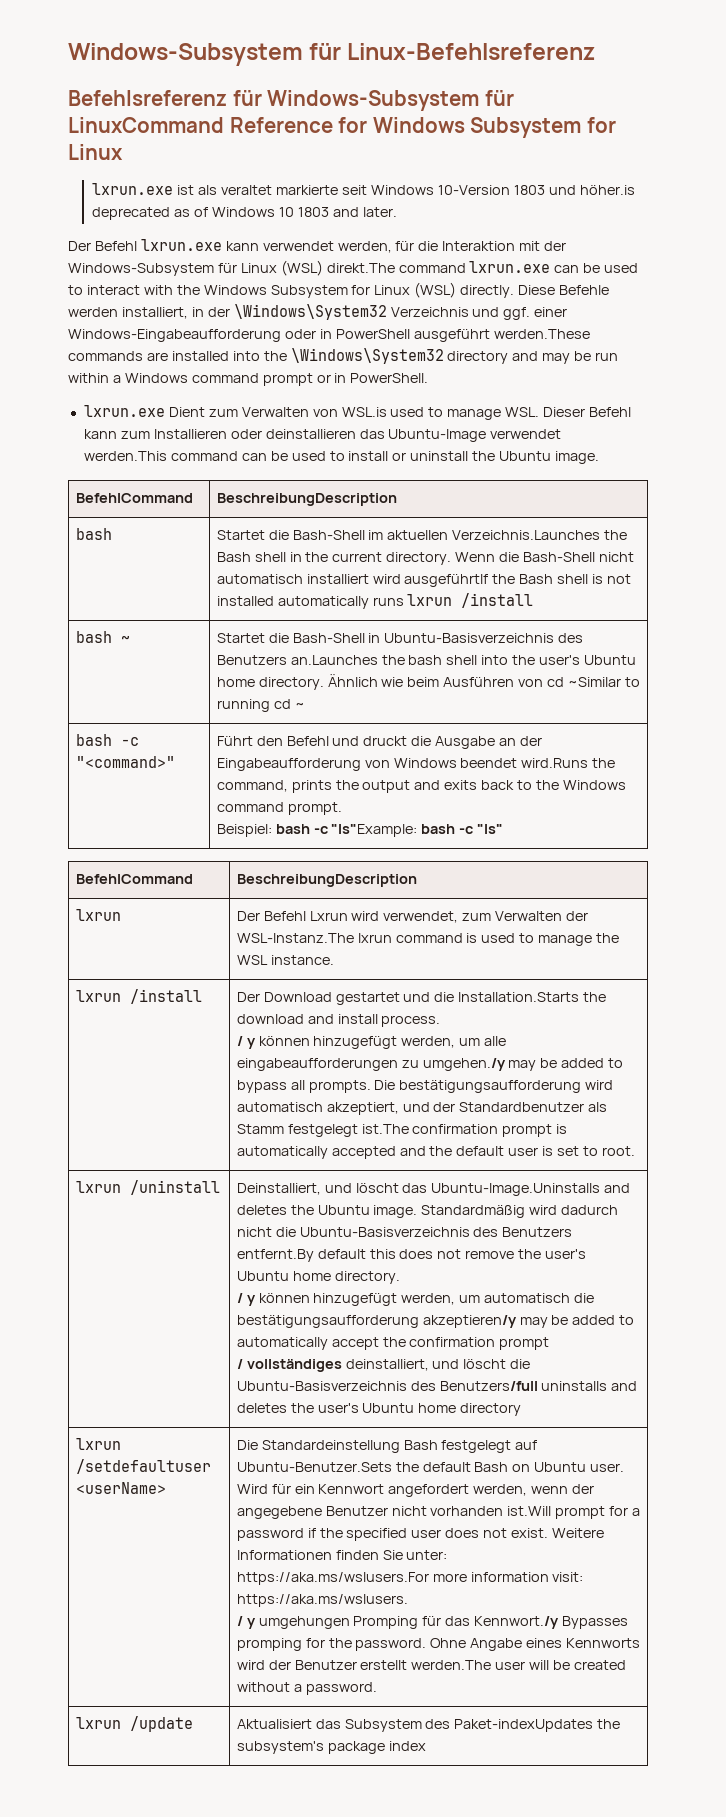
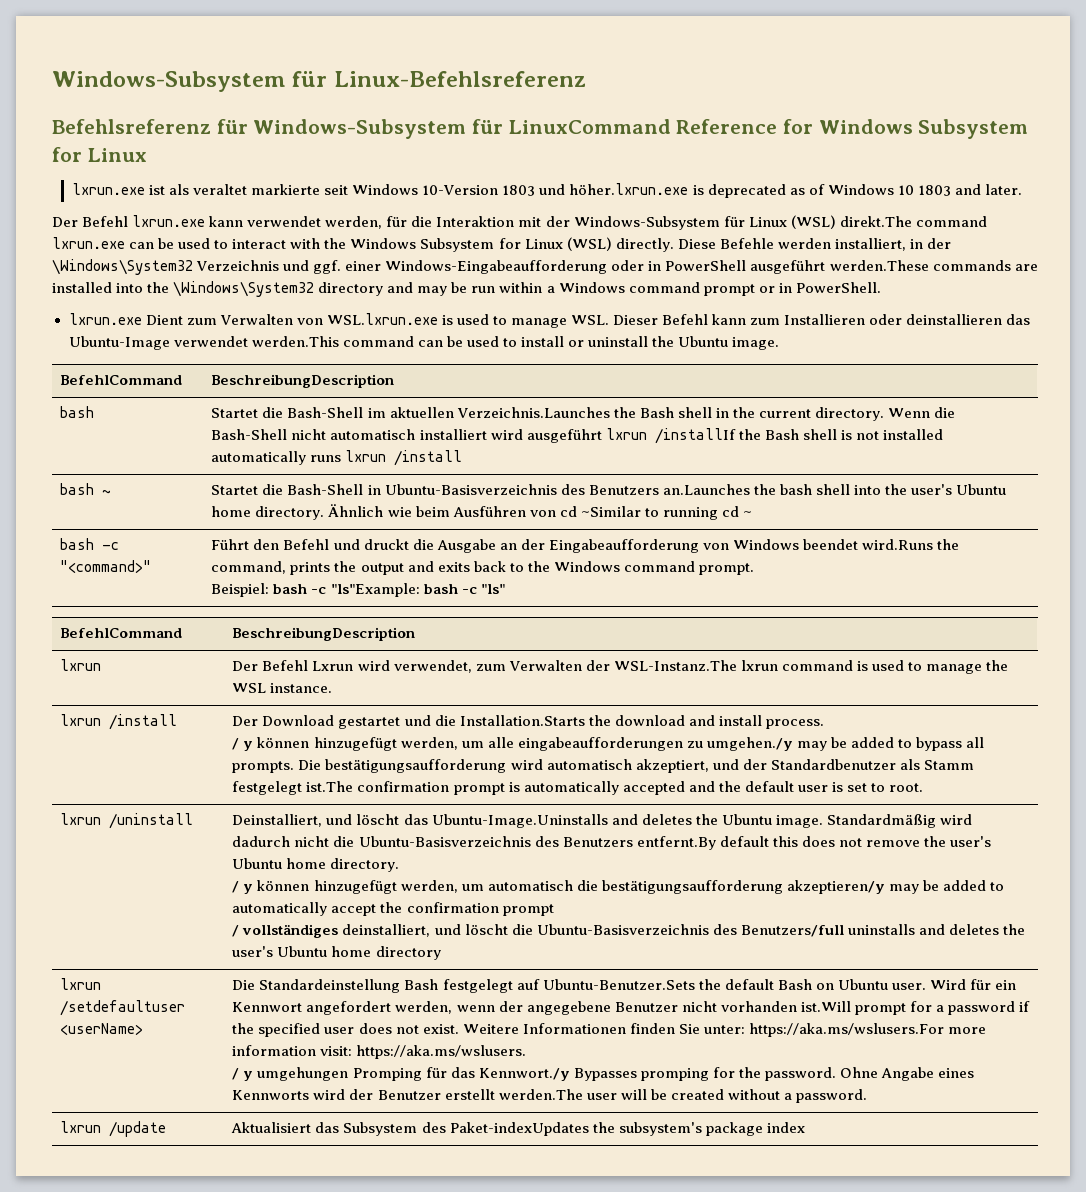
- lxrun.exe ist als veraltet markierte seit Windows 10-Version 1803 und höher.is deprecated as of Windows 10 1803 and later.
+ lxrun.exe ist als veraltet markierte seit Windows 10-Version 1803 und höher.lxrun.exe is deprecated as of Windows 10 1803 and later.
- lxrun.exe Dient zum Verwalten von WSL.is used to manage WSL. Dieser Befehl kann zum Installieren oder deinstallieren das Ubuntu-Image verwendet werden.This command can be used to install or uninstall the Ubuntu image.
+ lxrun.exe Dient zum Verwalten von WSL.lxrun.exe is used to manage WSL. Dieser Befehl kann zum Installieren oder deinstallieren das Ubuntu-Image verwendet werden.This command can be used to install or uninstall the Ubuntu image.
- bash | Startet die Bash-Shell im aktuellen Verzeichnis.Launches the Bash shell in the current directory. Wenn die Bash-Shell nicht automatisch installiert wird ausgeführtIf the Bash shell is not installed automatically runs lxrun /install
+ bash | Startet die Bash-Shell im aktuellen Verzeichnis.Launches the Bash shell in the current directory. Wenn die Bash-Shell nicht automatisch installiert wird ausgeführt lxrun /installIf the Bash shell is not installed automatically runs lxrun /install

